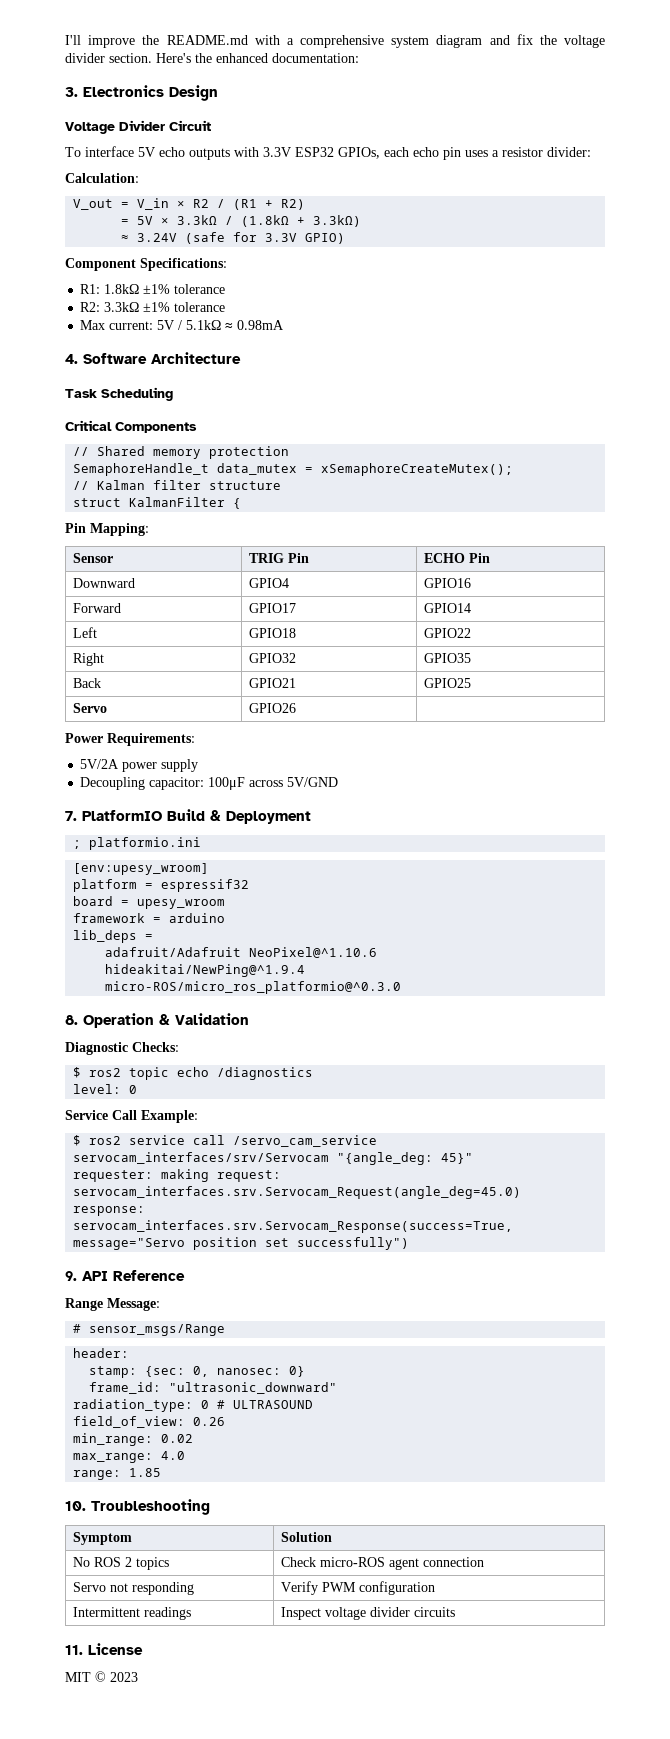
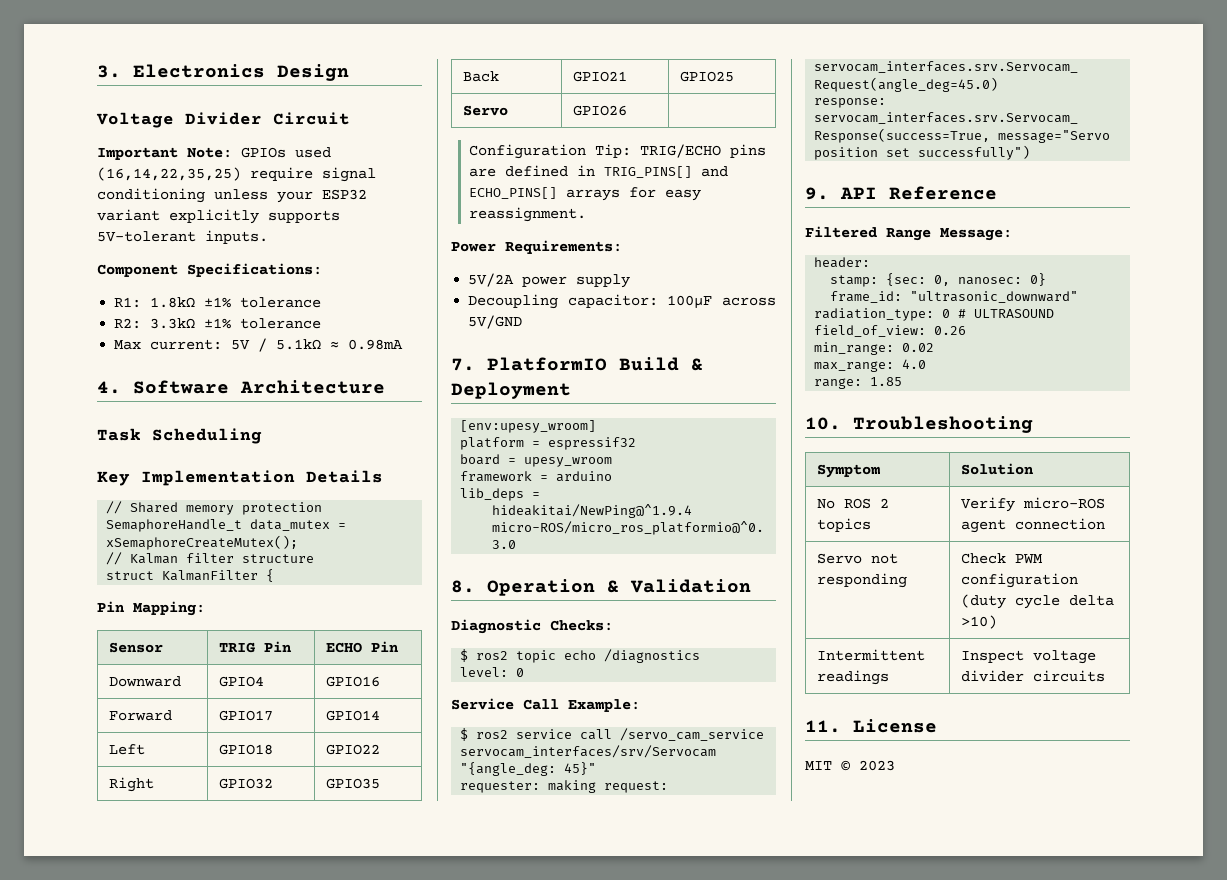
- I'll improve the README.md with a comprehensive system diagram and fix the voltage divider section. Here's the enhanced documentation:
- To interface 5V echo outputs with 3.3V ESP32 GPIOs, each echo pin uses a resistor divider:
- Calculation:
- V_out = V_in × R2 / (R1 + R2)
- = 5V × 3.3kΩ / (1.8kΩ + 3.3kΩ)
- ≈ 3.24V (safe for 3.3V GPIO)
+ Important Note: GPIOs used (16,14,22,35,25) require signal conditioning unless your ESP32 variant explicitly supports 5V-tolerant inputs.
- Critical Components
+ Key Implementation Details
+ Configuration Tip: TRIG/ECHO pins are defined in TRIG_PINS[] and ECHO_PINS[] arrays for easy reassignment.
- ; platformio.ini
- adafruit/Adafruit NeoPixel@^1.10.6
- Range Message:
+ Filtered Range Message:
- # sensor_msgs/Range
- No ROS 2 topics | Check micro-ROS agent connection
+ No ROS 2 topics | Verify micro-ROS agent connection
- Servo not responding | Verify PWM configuration
+ Servo not responding | Check PWM configuration (duty cycle delta >10)

